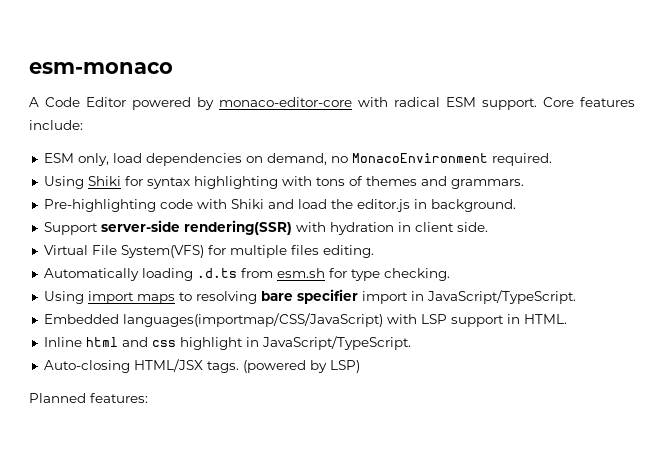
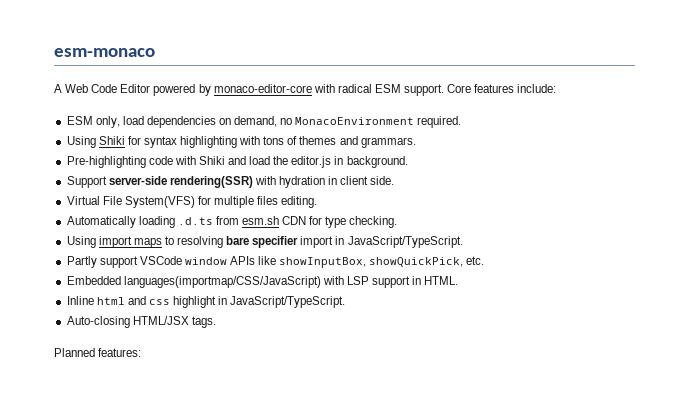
- A Code Editor powered by monaco-editor-core with radical ESM support.
+ A Web Code Editor powered by monaco-editor-core with radical ESM support.
- Automatically loading .d.ts from esm.sh for type checking.
+ Automatically loading .d.ts from esm.sh CDN for type checking.
+ Partly support VSCode window APIs like showInputBox, showQuickPick, etc.
- (powered by LSP)

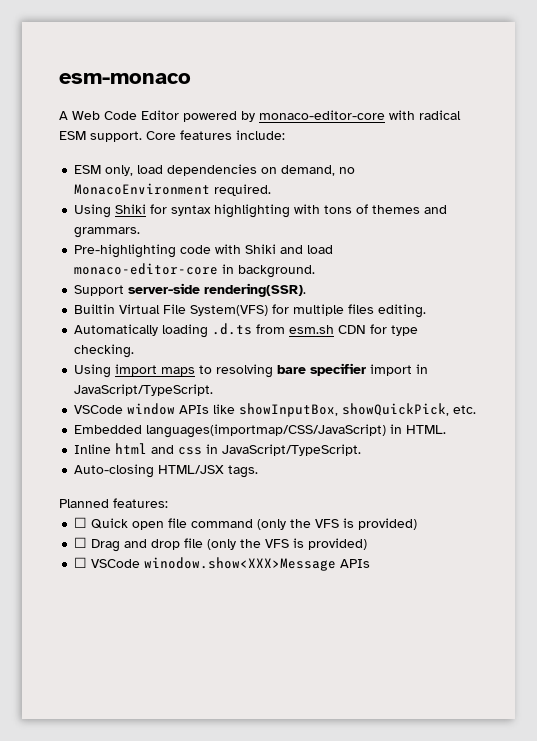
- Pre-highlighting code with Shiki and load the editor.js in background.
+ Pre-highlighting code with Shiki and load monaco-editor-core in background.
- Support server-side rendering(SSR) with hydration in client side.
- Virtual File System(VFS) for multiple files editing.
+ Support server-side rendering(SSR).
+ Builtin Virtual File System(VFS) for multiple files editing.
- Partly support VSCode window APIs like showInputBox, showQuickPick, etc.
+ VSCode window APIs like showInputBox, showQuickPick, etc.
- Embedded languages(importmap/CSS/JavaScript) with LSP support in HTML.
+ Embedded languages(importmap/CSS/JavaScript) in HTML.
- Inline html and css highlight in JavaScript/TypeScript.
+ Inline html and css in JavaScript/TypeScript.
+ ☐ Quick open file command (only the VFS is provided)
+ ☐ Drag and drop file (only the VFS is provided)
+ ☐ VSCode winodow.show<XXX>Message APIs

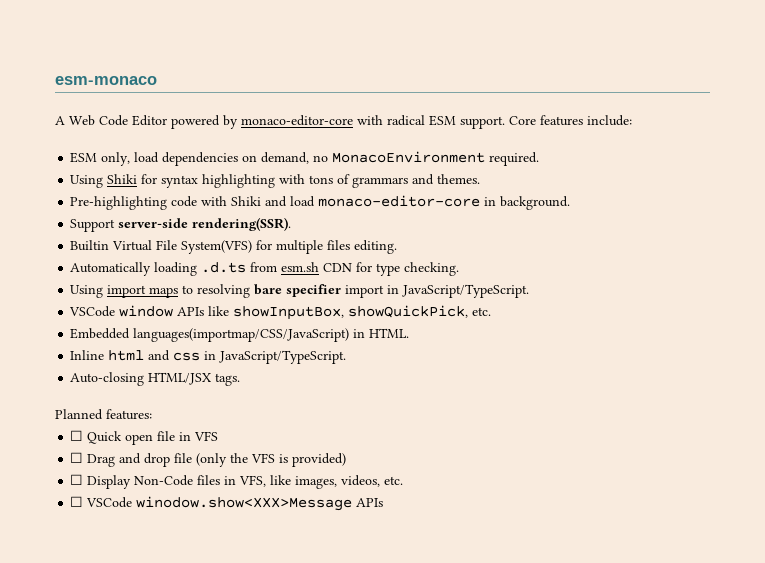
- Using Shiki for syntax highlighting with tons of themes and grammars.
+ Using Shiki for syntax highlighting with tons of grammars and themes.
- ☐ Quick open file command (only the VFS is provided)
+ ☐ Quick open file in VFS
+ ☐ Display Non-Code files in VFS, like images, videos, etc.

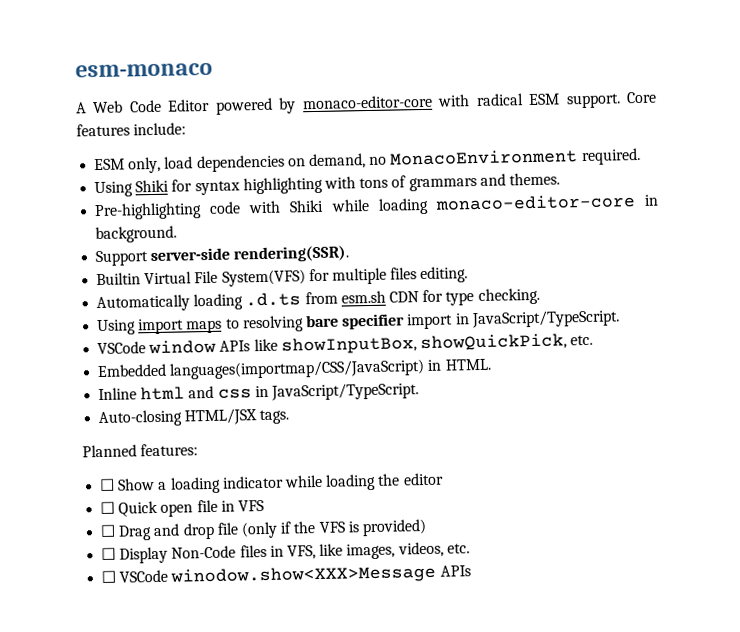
- Pre-highlighting code with Shiki and load monaco-editor-core in background.
+ Pre-highlighting code with Shiki while loading monaco-editor-core in background.
+ ☐ Show a loading indicator while loading the editor
- ☐ Drag and drop file (only the VFS is provided)
+ ☐ Drag and drop file (only if the VFS is provided)

